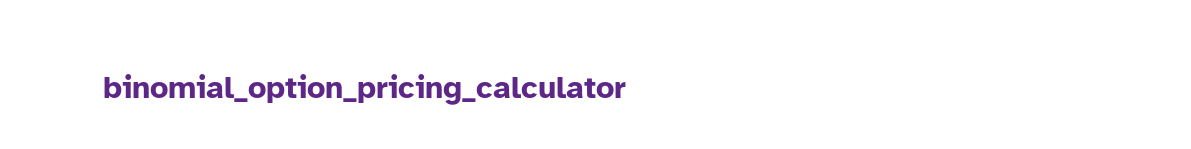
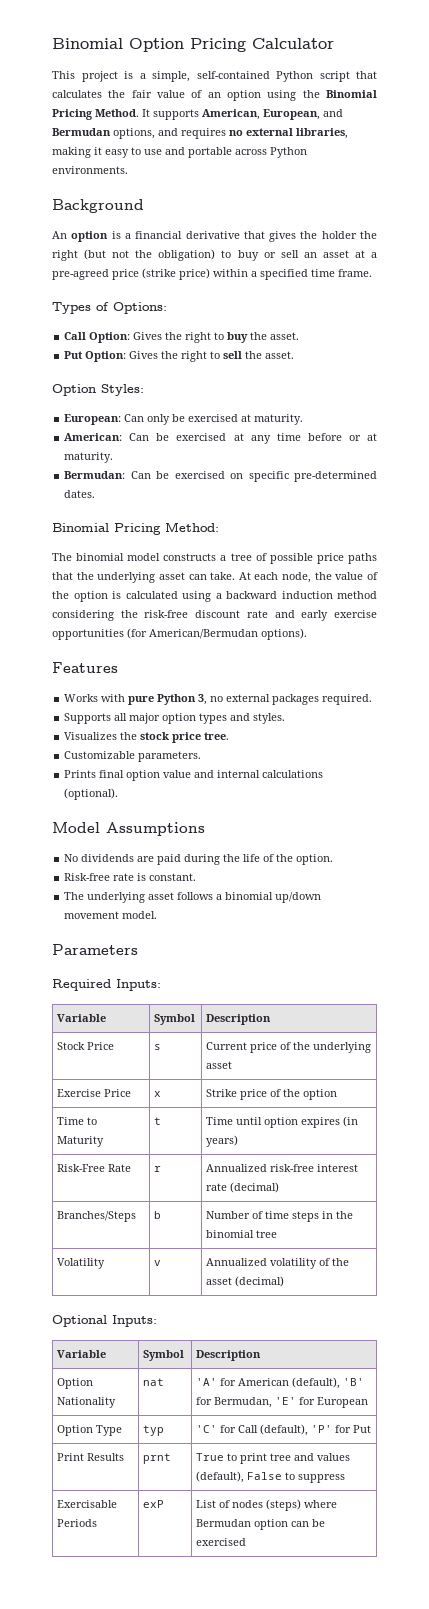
- binomial_option_pricing_calculator
+ Binomial Option Pricing Calculator
+ This project is a simple, self-contained Python script that calculates the fair value of an option using the Binomial Pricing Method. It supports American, European, and Bermudan options, and requires no external libraries, making it easy to use and portable across Python environments.
+ Background
+ An option is a financial derivative that gives the holder the right (but not the obligation) to buy or sell an asset at a pre-agreed price (strike price) within a specified time frame.
+ Types of Options:
+ Call Option: Gives the right to buy the asset.
+ Put Option: Gives the right to sell the asset.
+ Option Styles:
+ European: Can only be exercised at maturity.
+ American: Can be exercised at any time before or at maturity.
+ Bermudan: Can be exercised on specific pre-determined dates.
+ Binomial Pricing Method:
+ The binomial model constructs a tree of possible price paths that the underlying asset can take. At each node, the value of the option is calculated using a backward induction method considering the risk-free discount rate and early exercise opportunities (for American/Bermudan options).
+ Features
+ Works with pure Python 3, no external packages required.
+ Supports all major option types and styles.
+ Visualizes the stock price tree.
+ Customizable parameters.
+ Prints final option value and internal calculations (optional).
+ Model Assumptions
+ No dividends are paid during the life of the option.
+ Risk-free rate is constant.
+ The underlying asset follows a binomial up/down movement model.
+ Parameters
+ Required Inputs:
+ Variable | Symbol | Description
+ Stock Price | s | Current price of the underlying asset
+ Exercise Price | x | Strike price of the option
+ Time to Maturity | t | Time until option expires (in years)
+ Risk-Free Rate | r | Annualized risk-free interest rate (decimal)
+ Branches/Steps | b | Number of time steps in the binomial tree
+ Volatility | v | Annualized volatility of the asset (decimal)
+ Optional Inputs:
+ Variable | Symbol | Description
+ Option Nationality | nat | 'A' for American (default), 'B' for Bermudan, 'E' for European
+ Option Type | typ | 'C' for Call (default), 'P' for Put
+ Print Results | prnt | True to print tree and values (default), False to suppress
+ Exercisable Periods | exP | List of nodes (steps) where Bermudan option can be exercised

